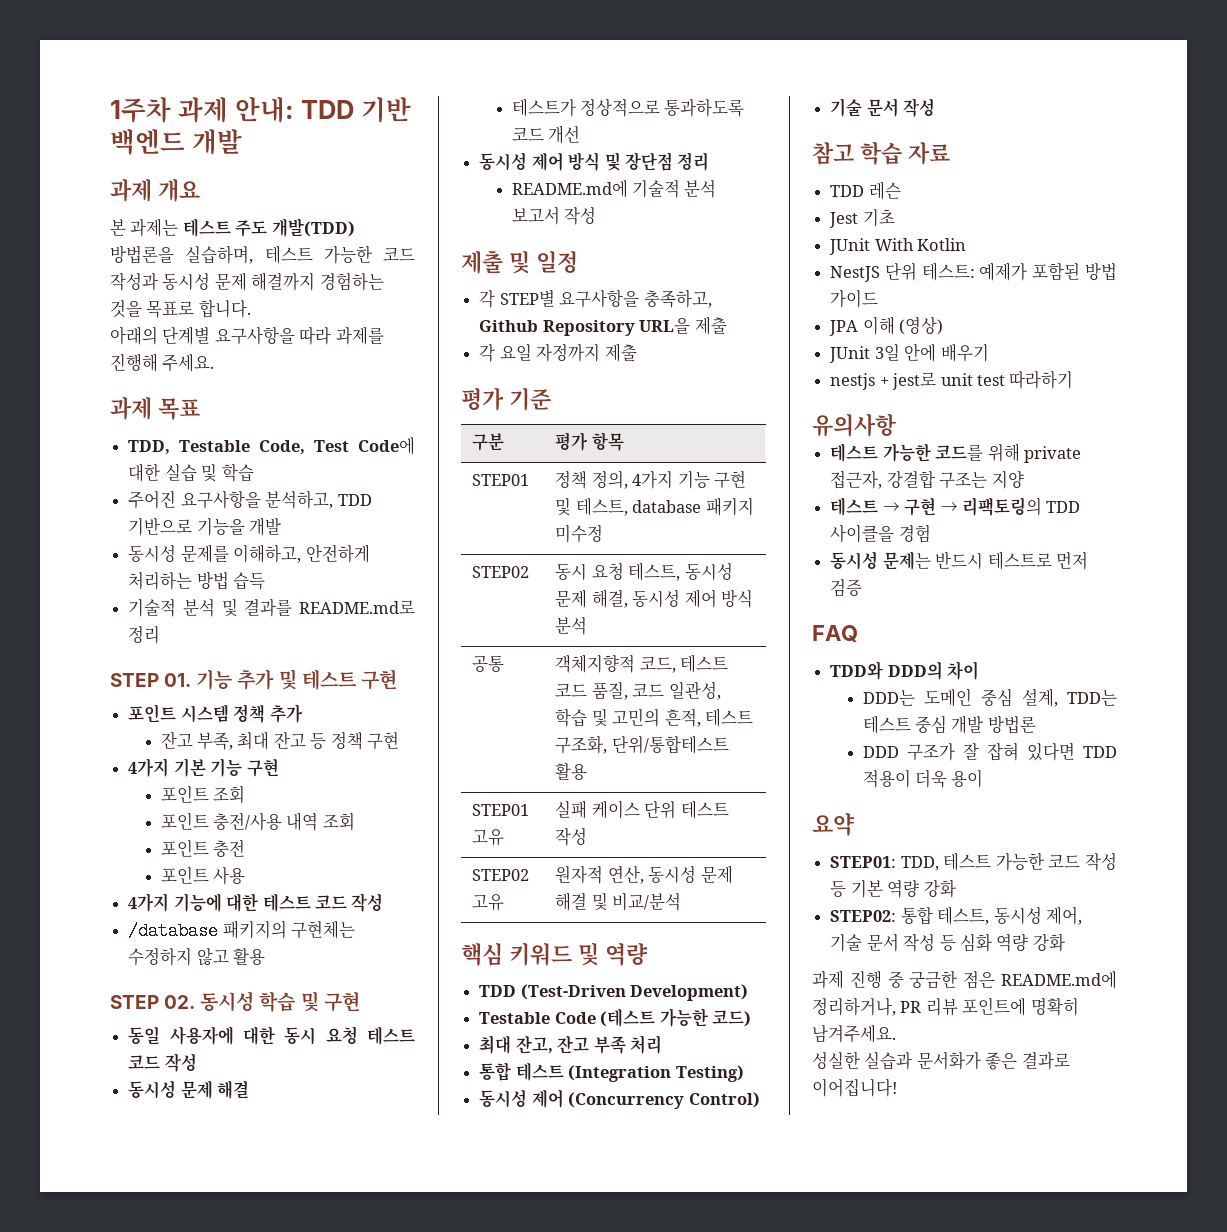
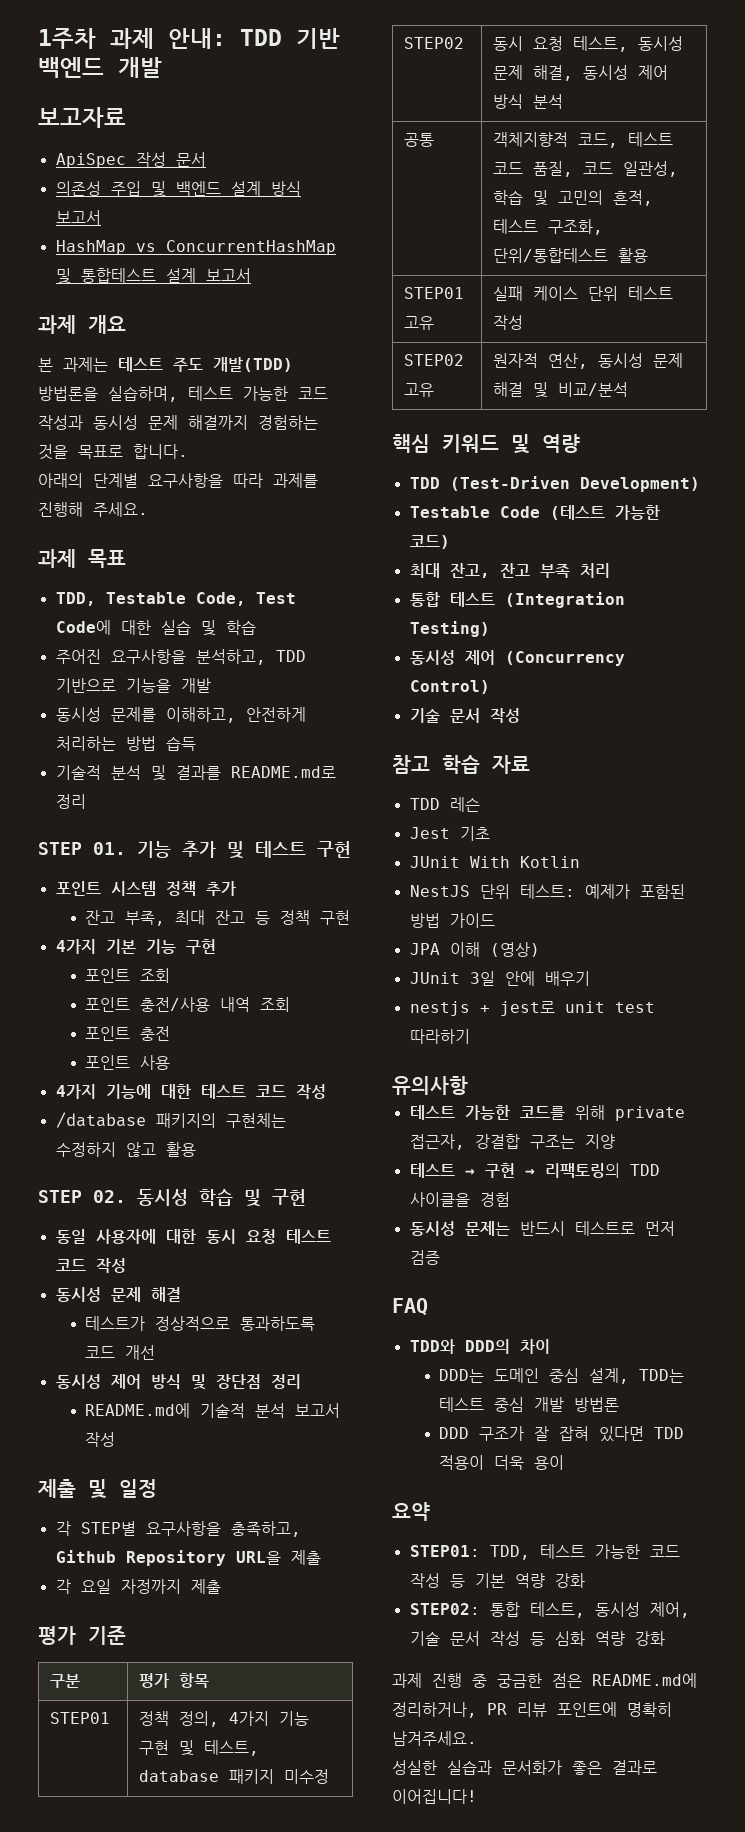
+ 보고자료
+ ApiSpec 작성 문서
+ 의존성 주입 및 백엔드 설계 방식 보고서
+ HashMap vs ConcurrentHashMap 및 통합테스트 설계 보고서

